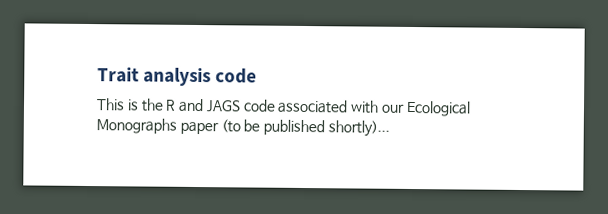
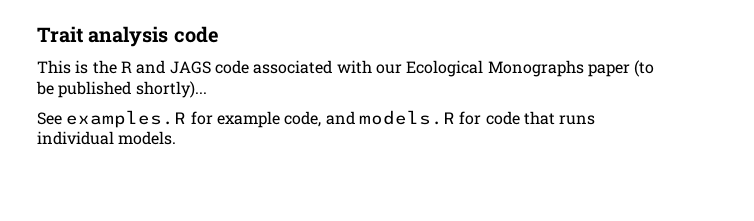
+ See examples.R for example code, and models.R for code that runs individual models.

